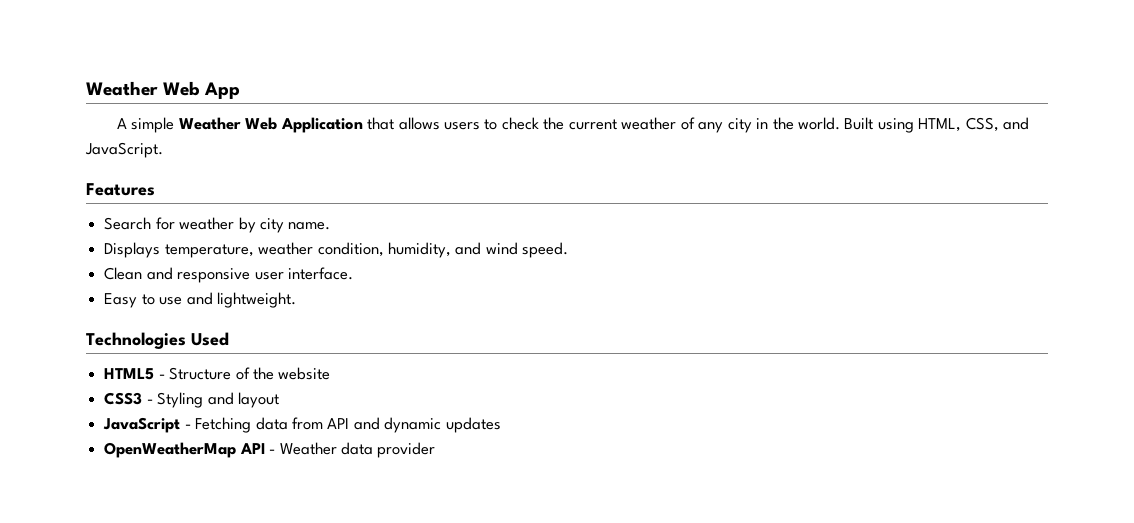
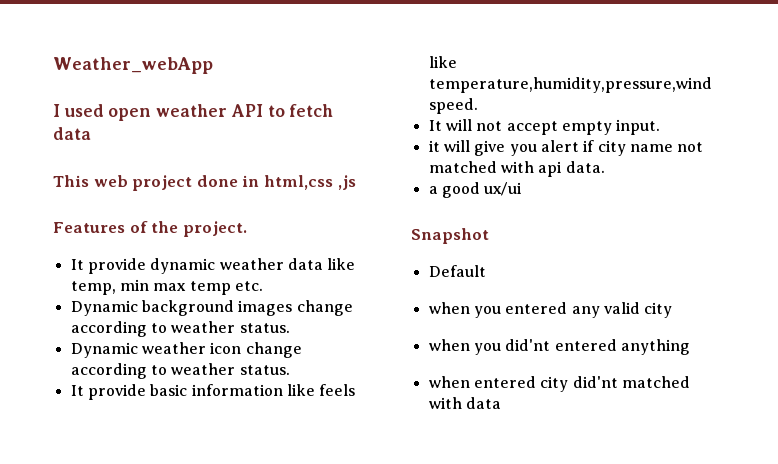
- Weather Web App
- A simple Weather Web Application that allows users to check the current weather of any city in the world. Built using HTML, CSS, and JavaScript.
- Features
- Search for weather by city name.
- Displays temperature, weather condition, humidity, and wind speed.
- Clean and responsive user interface.
- Easy to use and lightweight.
- Technologies Used
- HTML5 - Structure of the website
- CSS3 - Styling and layout
- JavaScript - Fetching data from API and dynamic updates
- OpenWeatherMap API - Weather data provider
+ Weather_webApp
+ I used open weather API to fetch data
+ This web project done in html,css ,js
+ Features of the project.
+ It provide dynamic weather data like temp, min max temp etc.
+ Dynamic background images change according to weather status.
+ Dynamic weather icon change according to weather status.
+ It provide basic information like feels like temperature,humidity,pressure,wind speed.
+ It will not accept empty input.
+ it will give you alert if city name not matched with api data.
+ a good ux/ui
+ Snapshot
+ Default
+ when you entered any valid city
+ when you did'nt entered anything
+ when entered city did'nt matched with data

